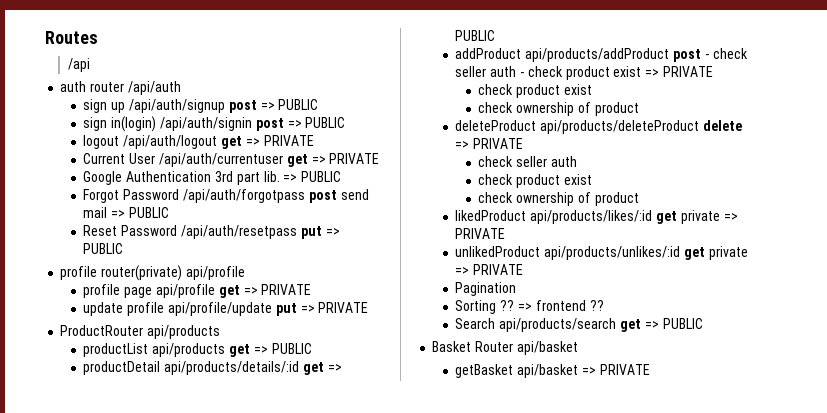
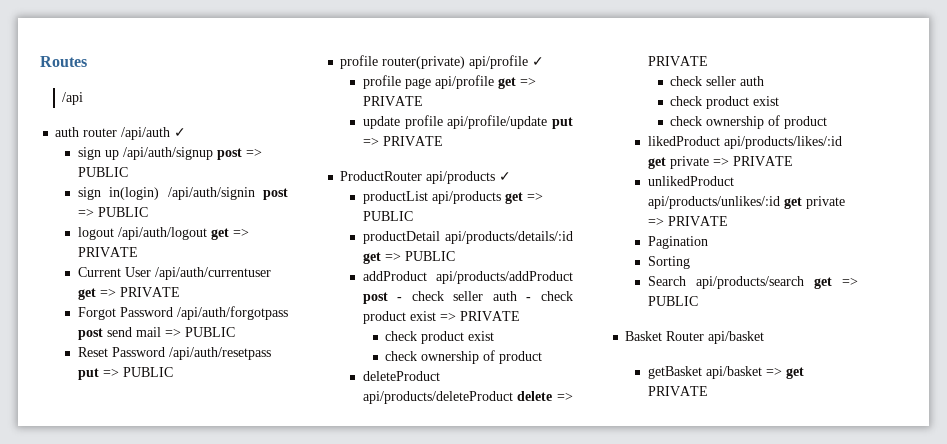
- auth router /api/auth
+ auth router /api/auth ✓
- Google Authentication 3rd part lib. => PUBLIC
- profile router(private) api/profile
+ profile router(private) api/profile ✓
- ProductRouter api/products
+ ProductRouter api/products ✓
- Sorting ?? => frontend ??
+ Sorting
- getBasket api/basket => PRIVATE
+ getBasket api/basket => get PRIVATE

